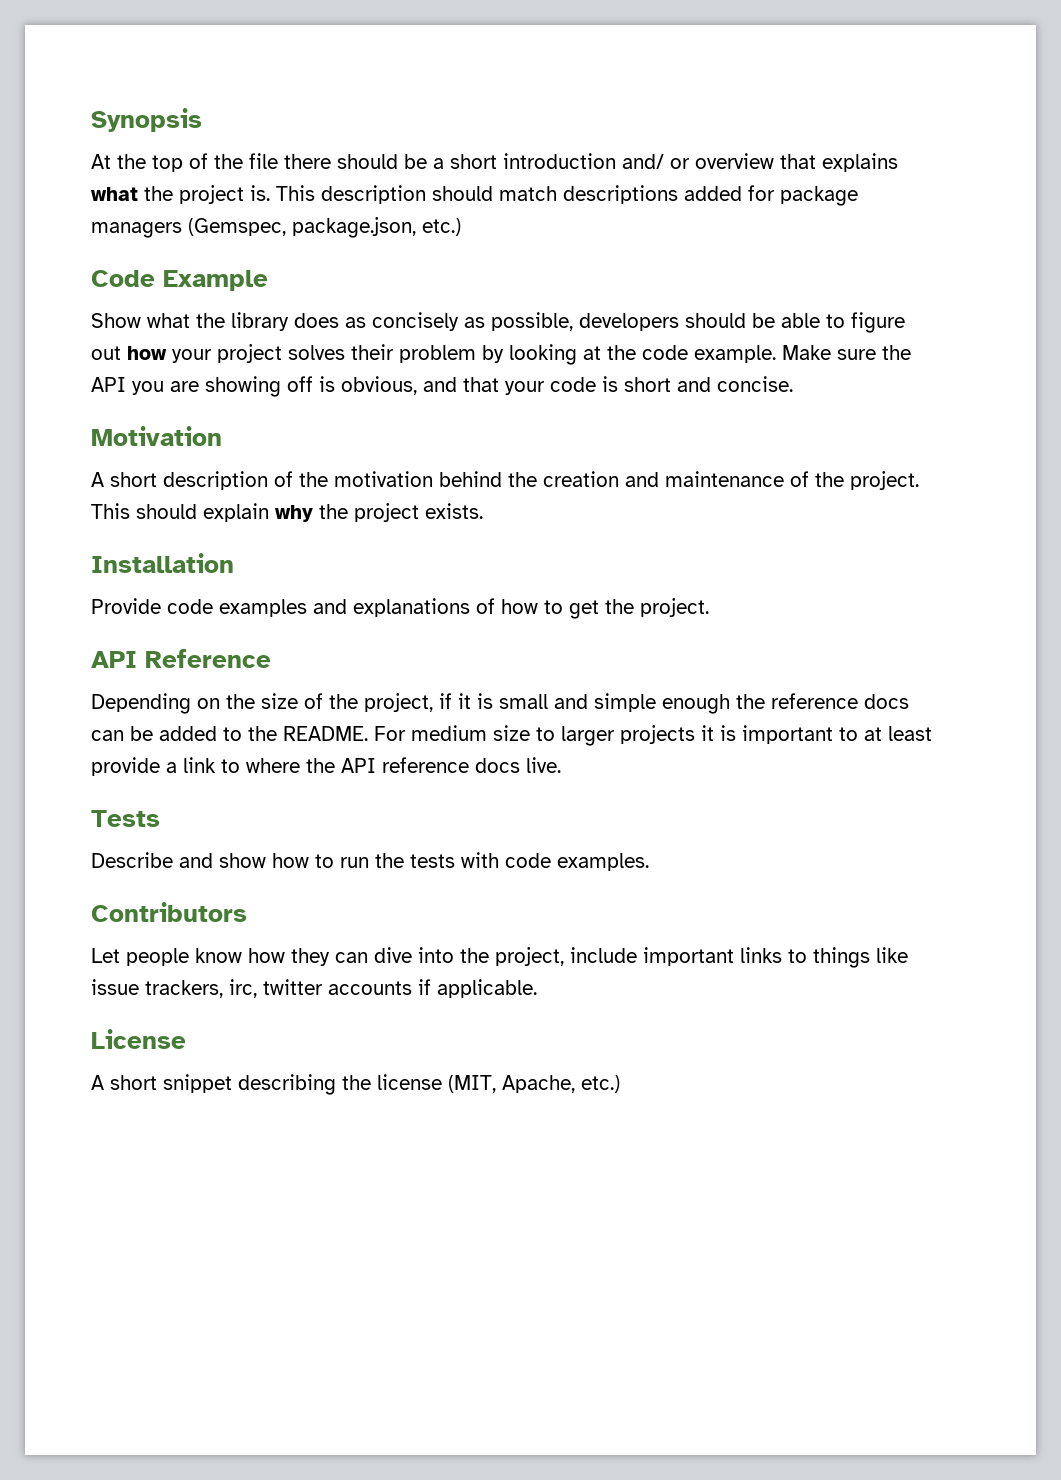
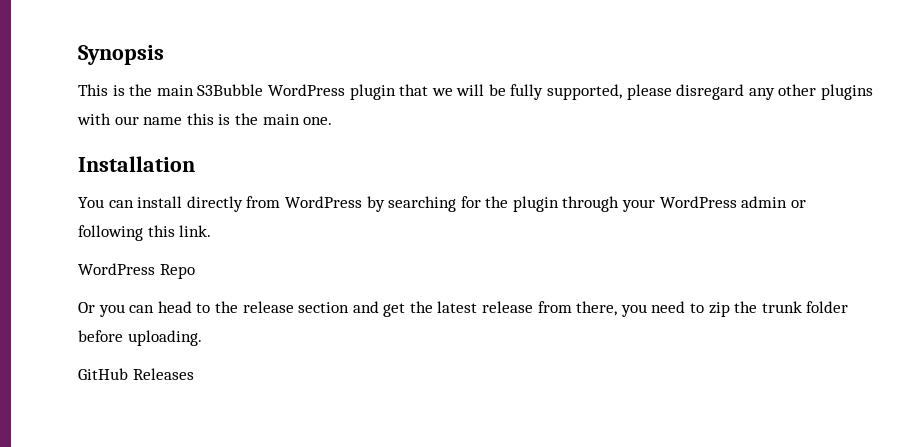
- At the top of the file there should be a short introduction and/ or overview that explains what the project is. This description should match descriptions added for package managers (Gemspec, package.json, etc.)
- Code Example
- Show what the library does as concisely as possible, developers should be able to figure out how your project solves their problem by looking at the code example. Make sure the API you are showing off is obvious, and that your code is short and concise.
- Motivation
- A short description of the motivation behind the creation and maintenance of the project. This should explain why the project exists.
+ This is the main S3Bubble WordPress plugin that we will be fully supported, please disregard any other plugins with our name this is the main one.
  Installation
- Provide code examples and explanations of how to get the project.
- API Reference
- Depending on the size of the project, if it is small and simple enough the reference docs can be added to the README. For medium size to larger projects it is important to at least provide a link to where the API reference docs live.
- Tests
- Describe and show how to run the tests with code examples.
- Contributors
- Let people know how they can dive into the project, include important links to things like issue trackers, irc, twitter accounts if applicable.
- License
- A short snippet describing the license (MIT, Apache, etc.)
+ You can install directly from WordPress by searching for the plugin through your WordPress admin or following this link.
+ WordPress Repo
+ Or you can head to the release section and get the latest release from there, you need to zip the trunk folder before uploading.
+ GitHub Releases

